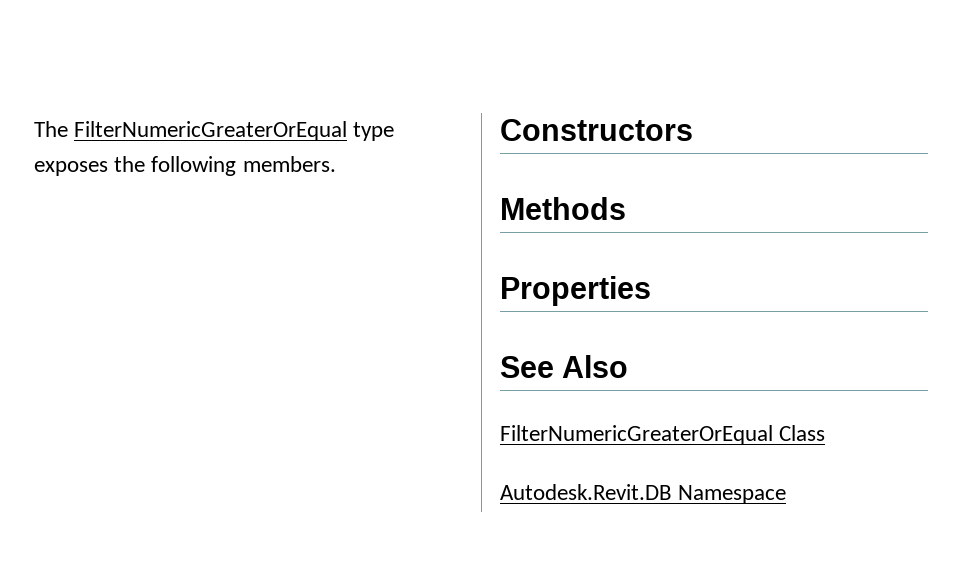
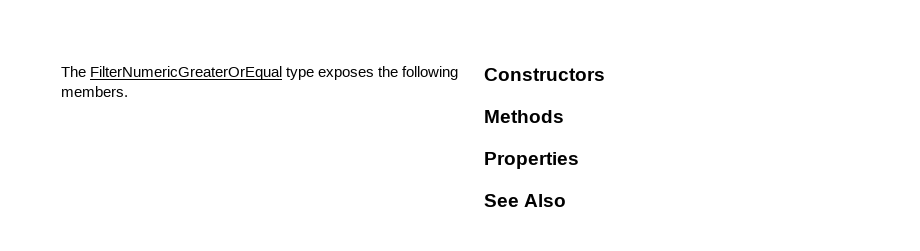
- FilterNumericGreaterOrEqual Class
- Autodesk.Revit.DB Namespace

